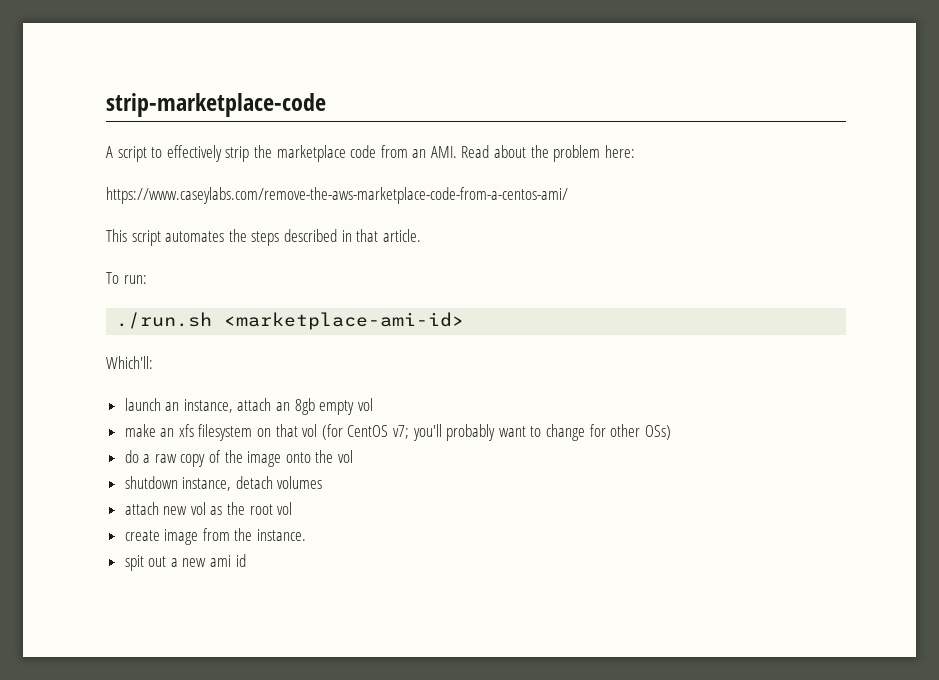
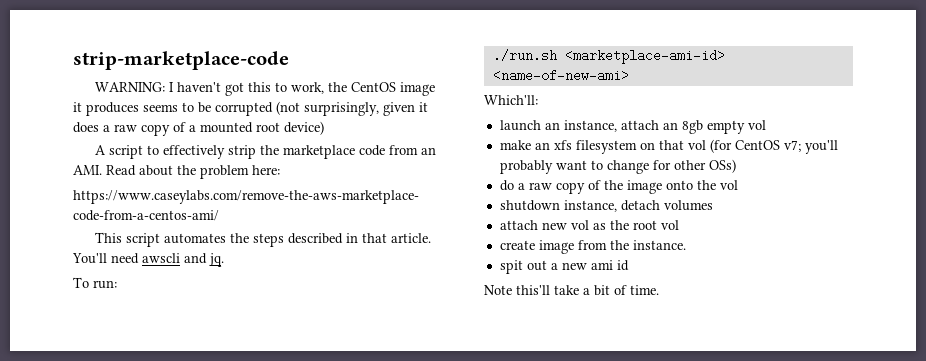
+ WARNING: I haven't got this to work, the CentOS image it produces seems to be corrupted (not surprisingly, given it does a raw copy of a mounted root device)
+ You'll need awscli and jq.
- ./run.sh <marketplace-ami-id>
+ ./run.sh <marketplace-ami-id> <name-of-new-ami>
+ Note this'll take a bit of time.

